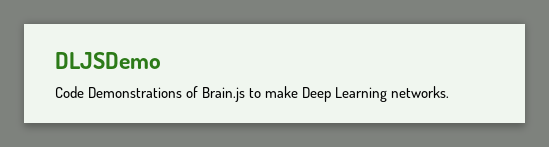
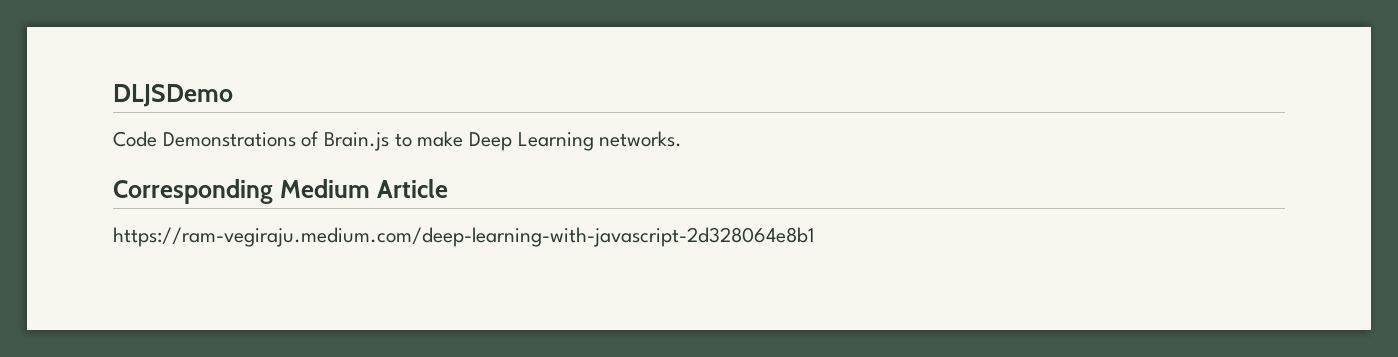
+ Corresponding Medium Article
+ https://ram-vegiraju.medium.com/deep-learning-with-javascript-2d328064e8b1

